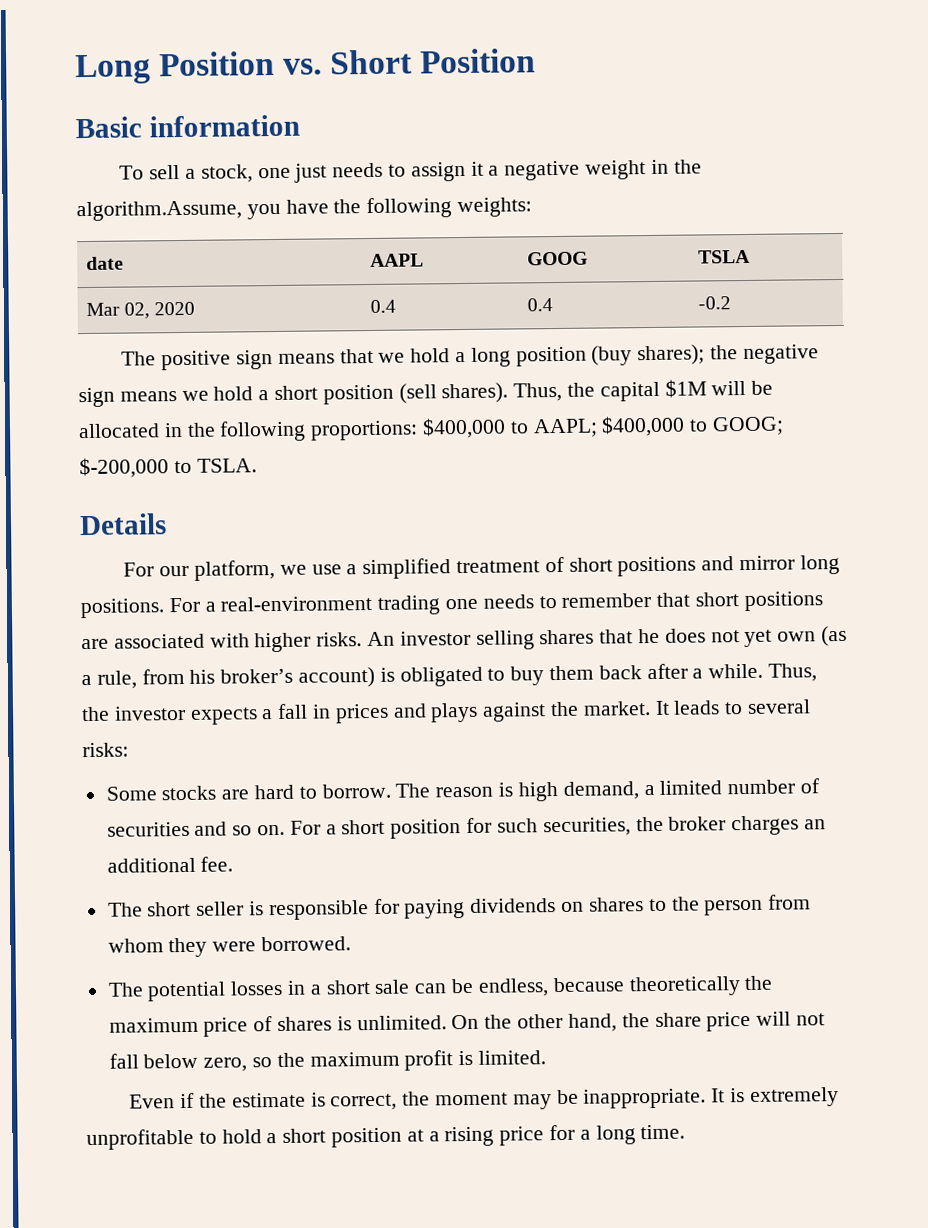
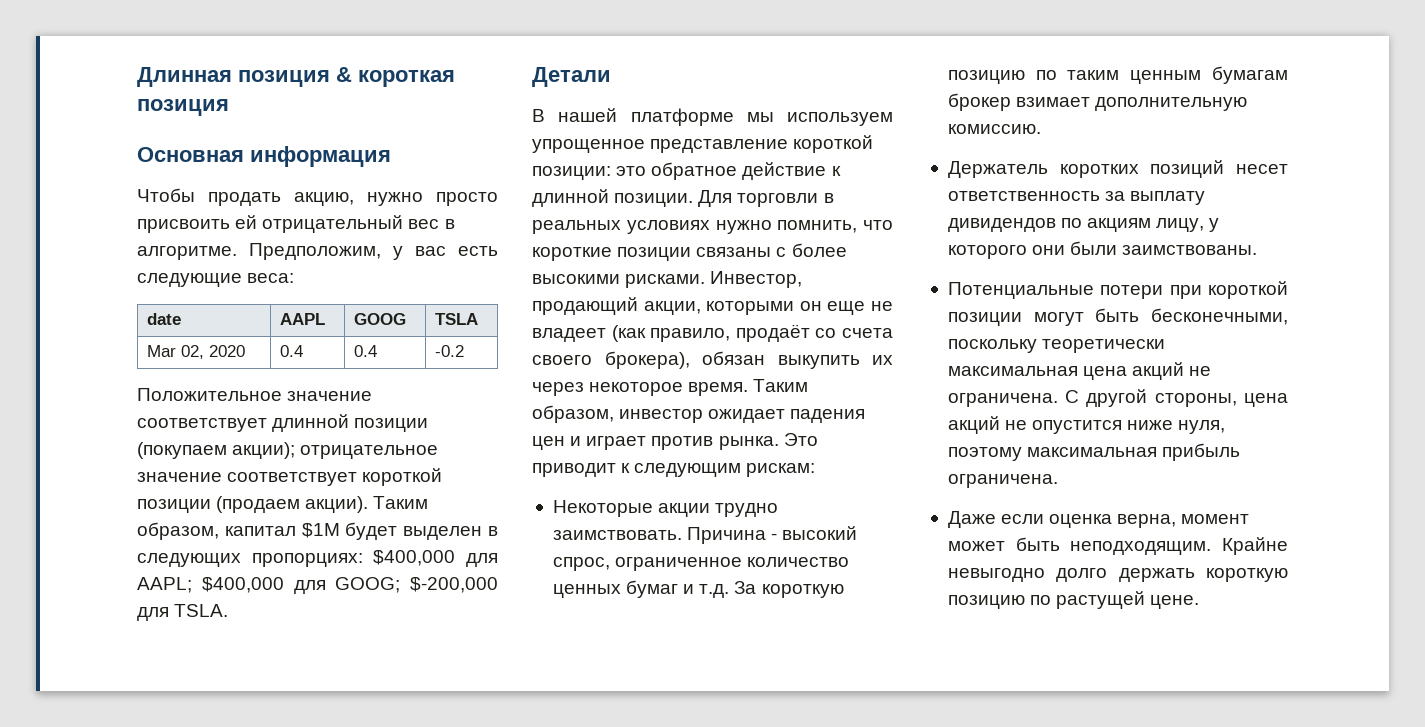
- Long Position vs. Short Position
- Basic information
- To sell a stock, one just needs to assign it a negative weight in the algorithm.Assume, you have the following weights:
+ Длинная позиция & короткая позиция
+ Основная информация
+ Чтобы продать акцию, нужно просто присвоить ей отрицательный вес в алгоритме. Предположим, у вас есть следующие веса:
- The positive sign means that we hold a long position (buy shares); the negative sign means we hold a short position (sell shares). Thus, the capital $1M will be allocated in the following proportions: $400,000 to AAPL; $400,000 to GOOG; $-200,000 to TSLA.
+ Положительное значение соответствует длинной позиции (покупаем акции); отрицательное значение соответствует короткой позиции (продаем акции). Таким образом, капитал $1M будет выделен в следующих пропорциях: $400,000 для AAPL; $400,000 для GOOG; $-200,000 для TSLA.
- Details
- For our platform, we use a simplified treatment of short positions and mirror long positions. For a real-environment trading one needs to remember that short positions are associated with higher risks. An investor selling shares that he does not yet own (as a rule, from his broker’s account) is obligated to buy them back after a while. Thus, the investor expects a fall in prices and plays against the market. It leads to several risks:
- Some stocks are hard to borrow. The reason is high demand, a limited number of securities and so on. For a short position for such securities, the broker charges an additional fee.
- The short seller is responsible for paying dividends on shares to the person from whom they were borrowed.
- The potential losses in a short sale can be endless, because theoretically the maximum price of shares is unlimited. On the other hand, the share price will not fall below zero, so the maximum profit is limited.
- Even if the estimate is correct, the moment may be inappropriate. It is extremely unprofitable to hold a short position at a rising price for a long time.
+ Детали
+ В нашей платформе мы используем упрощенное представление короткой позиции: это обратное действие к длинной позиции. Для торговли в реальных условиях нужно помнить, что короткие позиции связаны с более высокими рисками. Инвестор, продающий акции, которыми он еще не владеет (как правило, продаёт со счета своего брокера), обязан выкупить их через некоторое время. Таким образом, инвестор ожидает падения цен и играет против рынка. Это приводит к следующим рискам:
+ Некоторые акции трудно заимствовать. Причина - высокий спрос, ограниченное количество ценных бумаг и т.д. За короткую позицию по таким ценным бумагам брокер взимает дополнительную комиссию.
+ Держатель коротких позиций несет ответственность за выплату дивидендов по акциям лицу, у которого они были заимствованы.
+ Потенциальные потери при короткой позиции могут быть бесконечными, поскольку теоретически максимальная цена акций не ограничена. С другой стороны, цена акций не опустится ниже нуля, поэтому максимальная прибыль ограничена.
+ Даже если оценка верна, момент может быть неподходящим. Крайне невыгодно долго держать короткую позицию по растущей цене.

